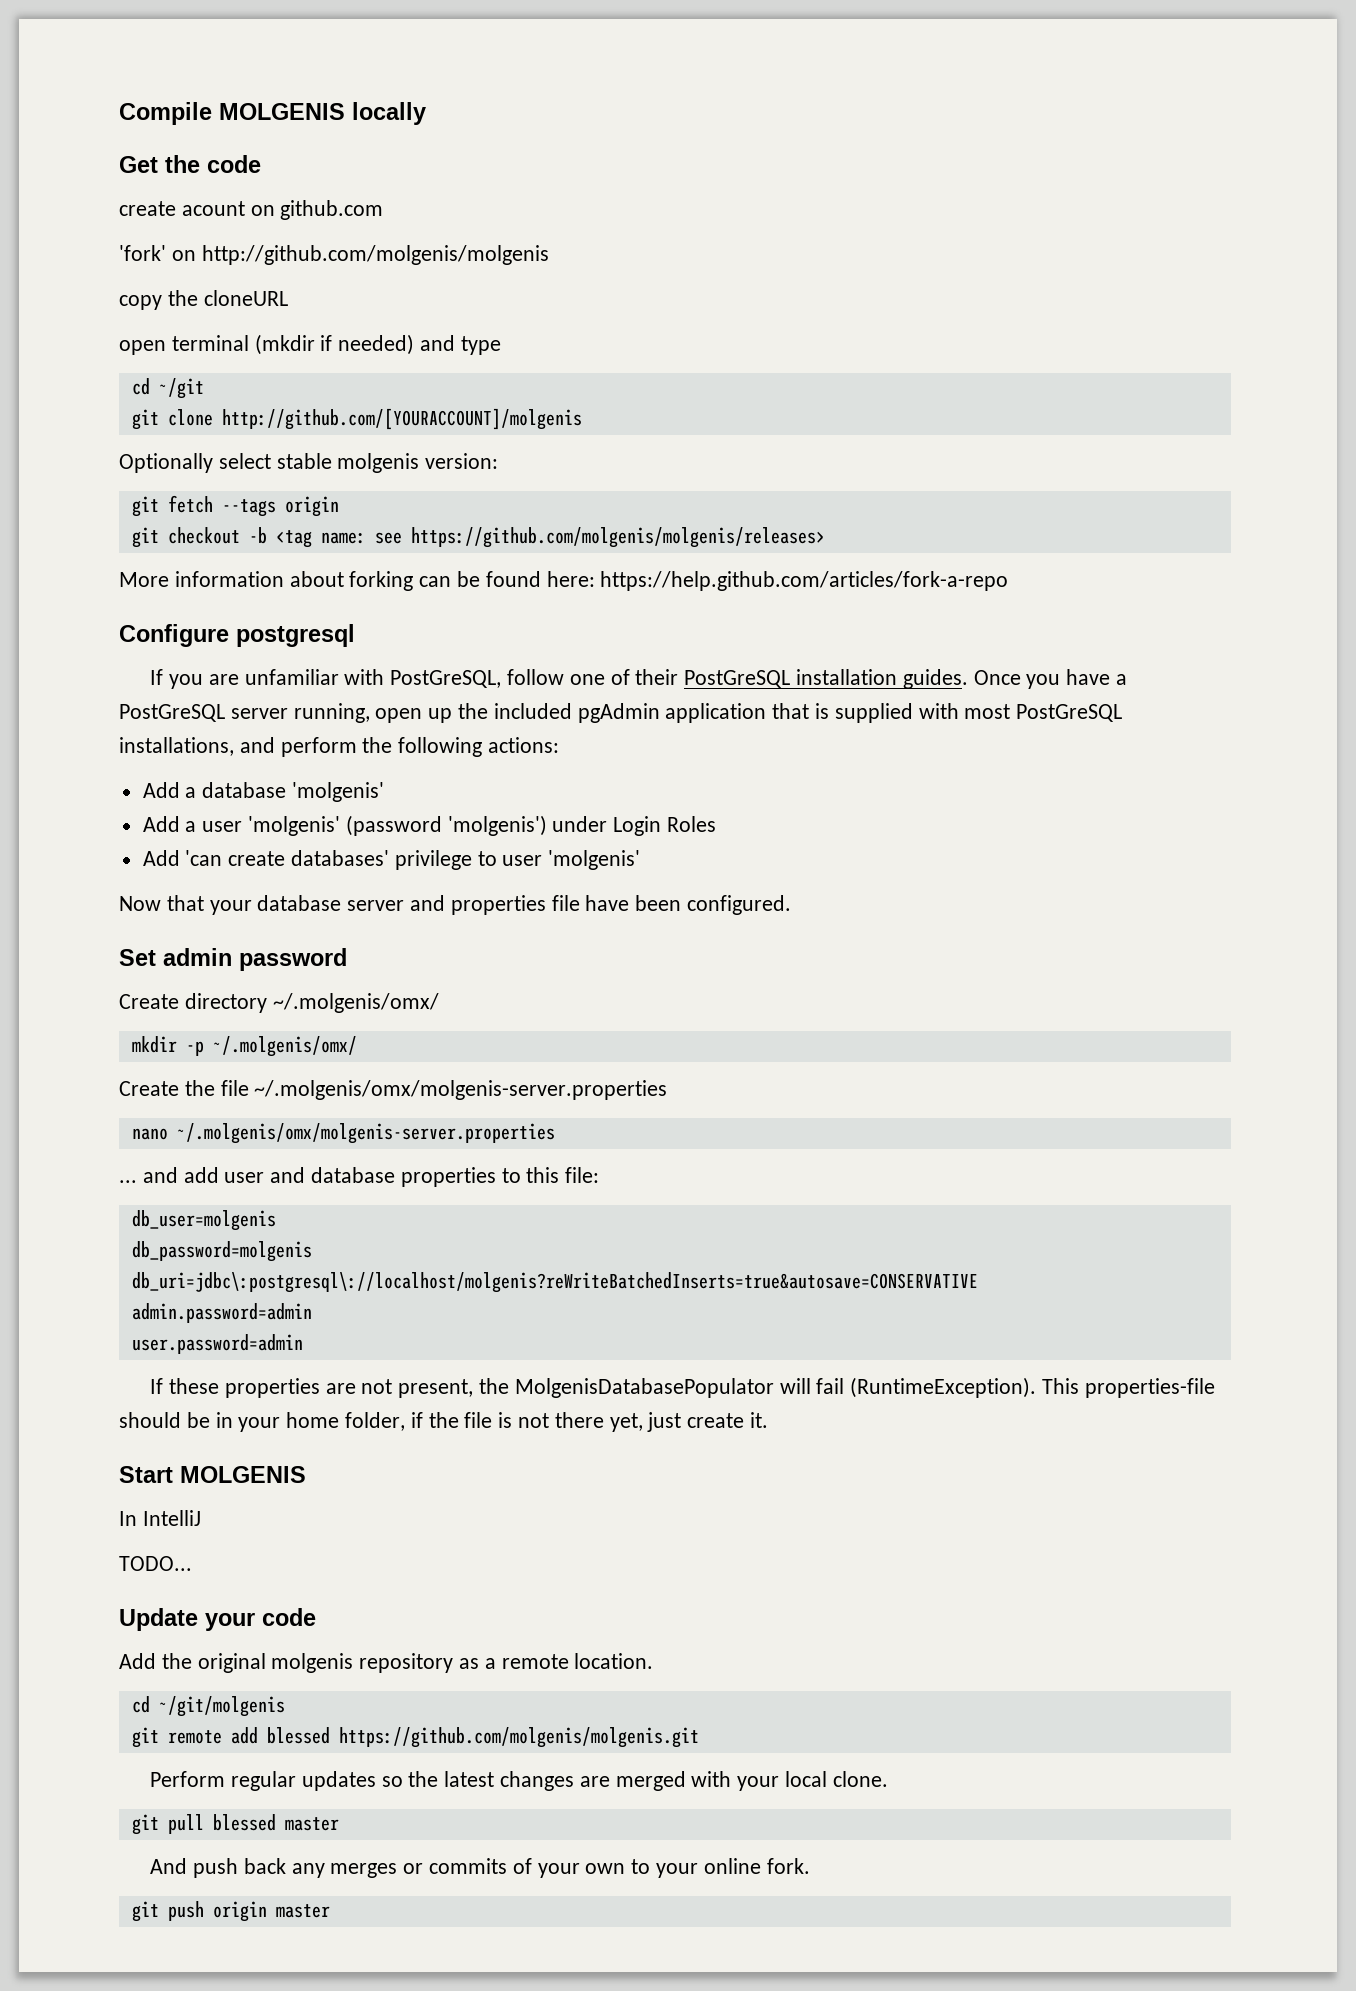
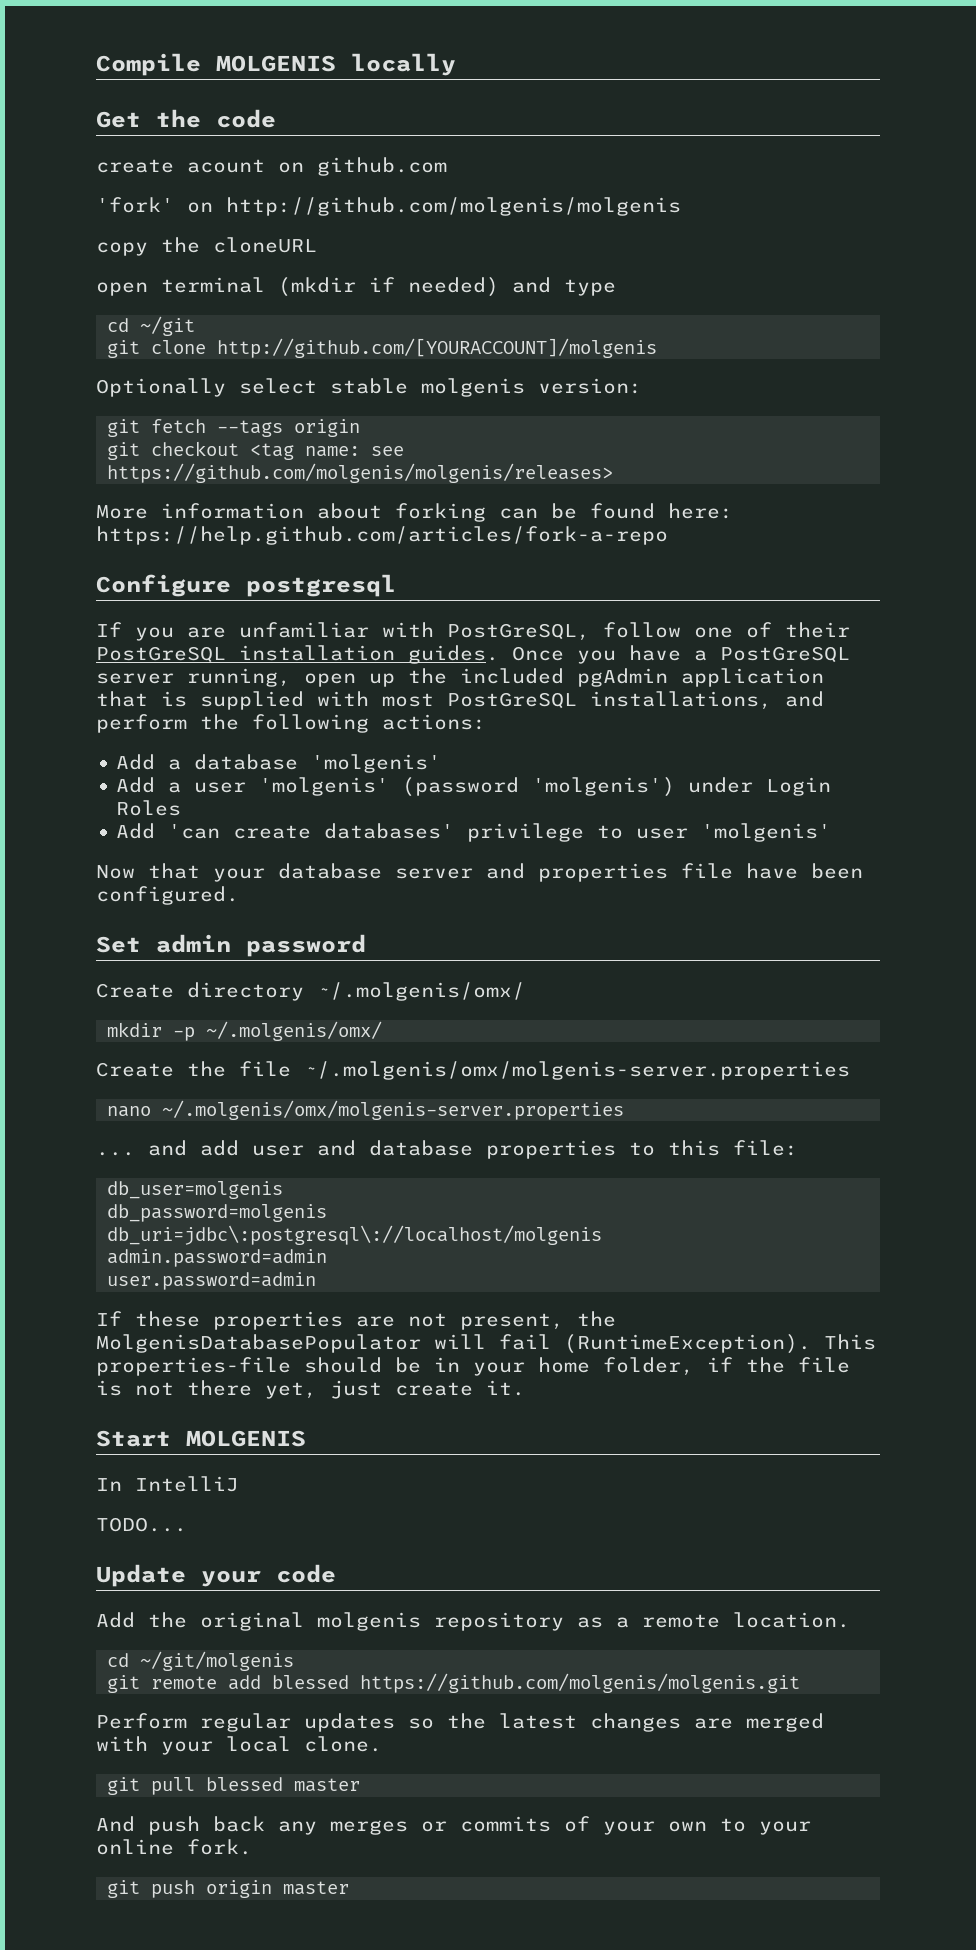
- git checkout -b <tag name: see https://github.com/molgenis/molgenis/releases>
+ git checkout <tag name: see https://github.com/molgenis/molgenis/releases>
- db_uri=jdbc\:postgresql\://localhost/molgenis?reWriteBatchedInserts=true&autosave=CONSERVATIVE
+ db_uri=jdbc\:postgresql\://localhost/molgenis

